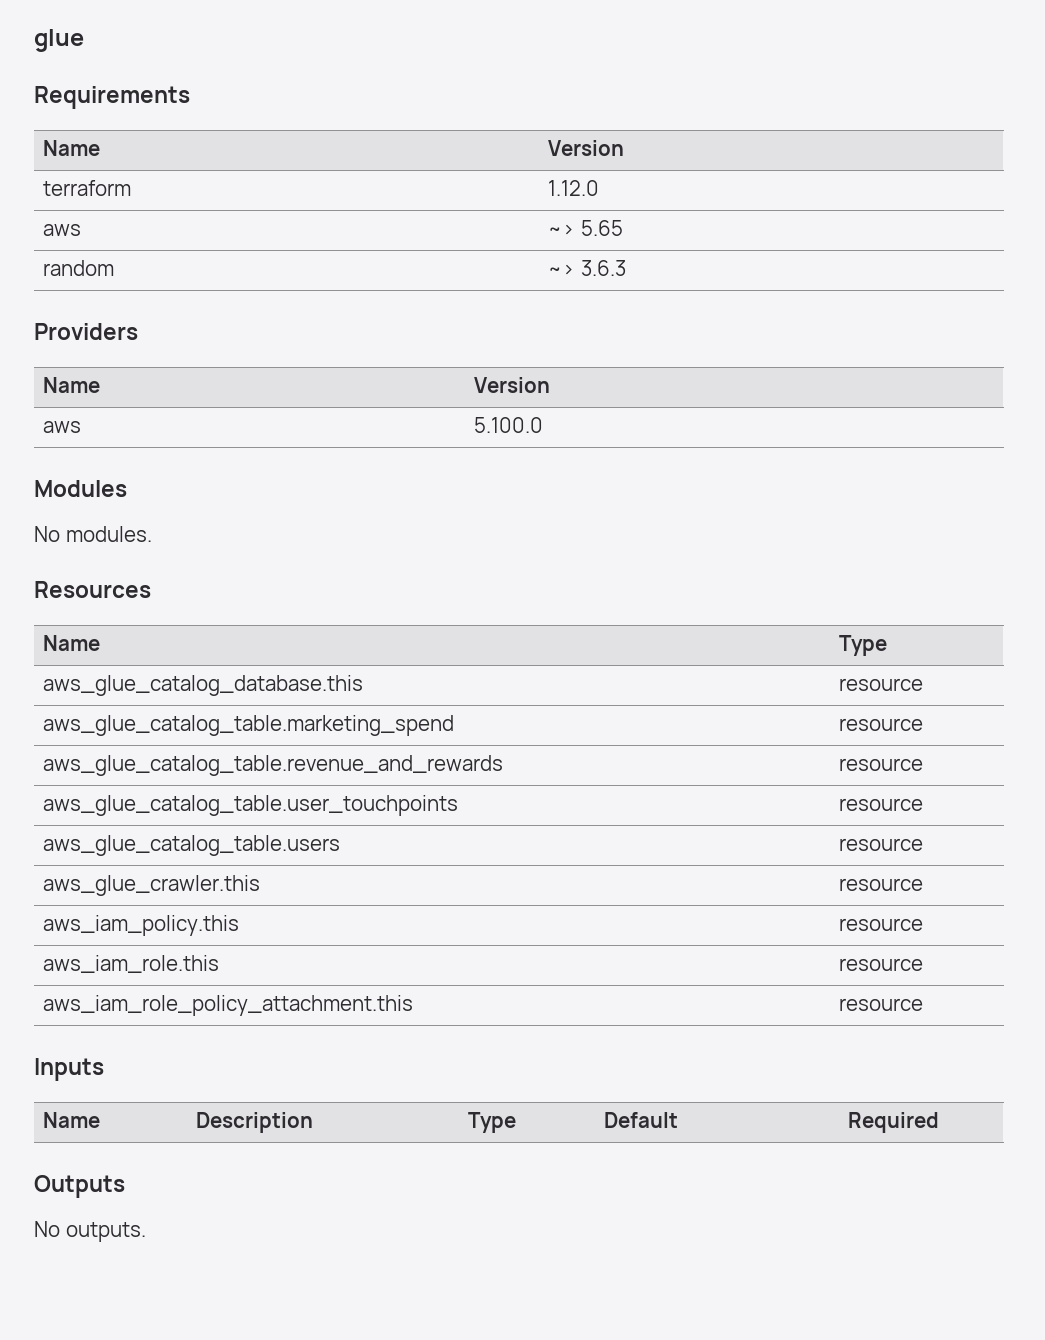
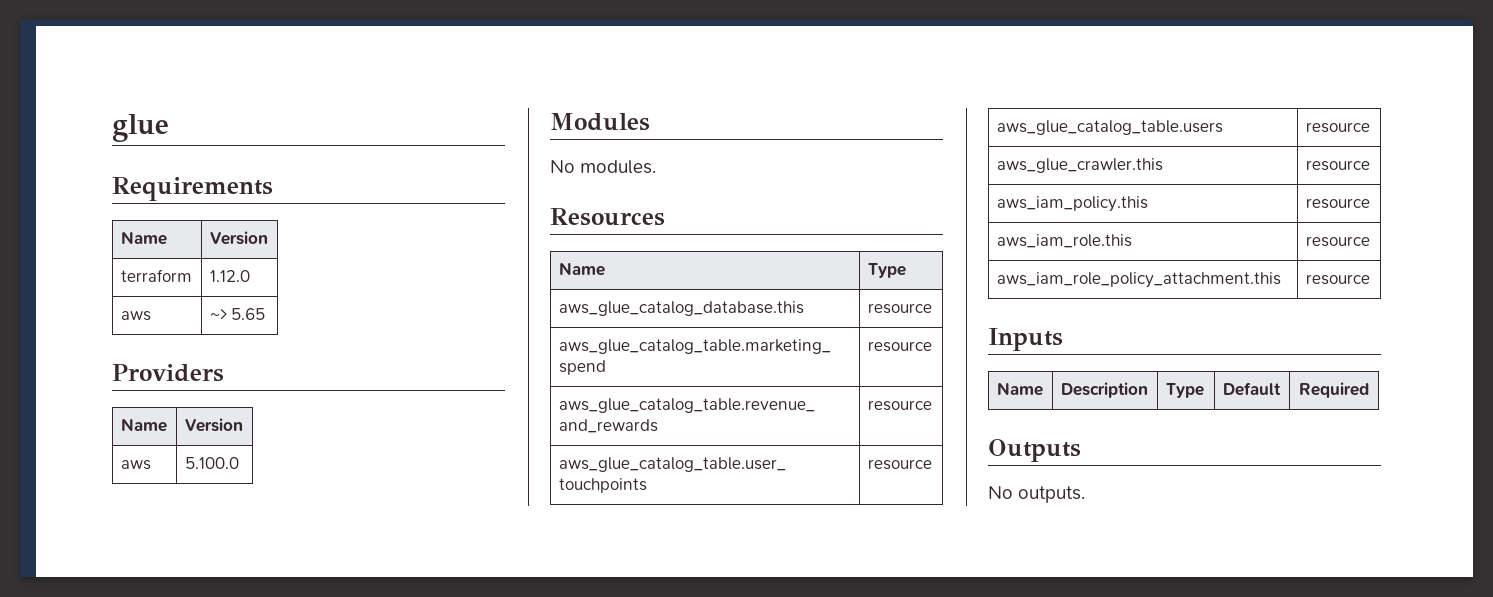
- random | ~> 3.6.3

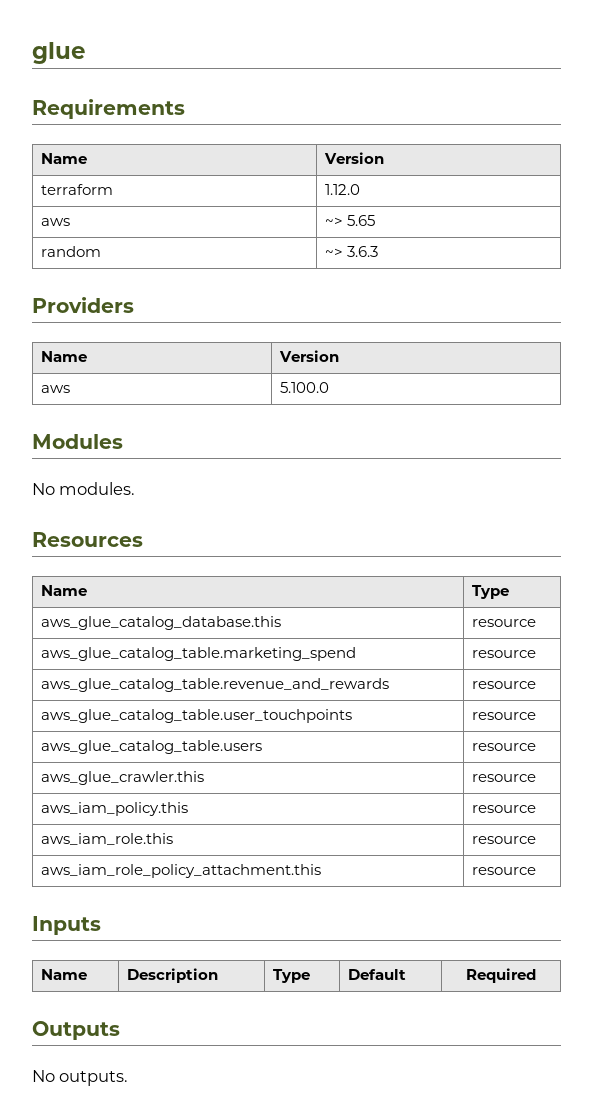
+ random | ~> 3.6.3

